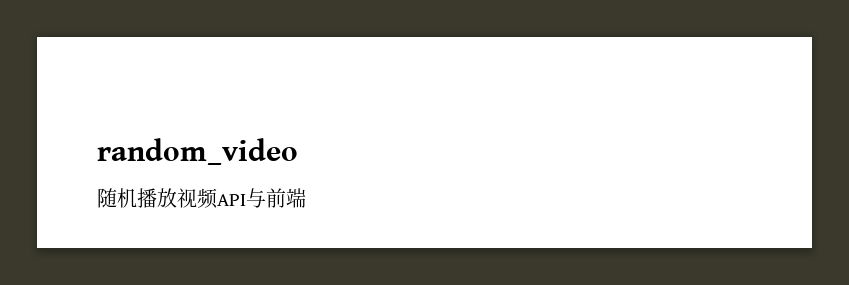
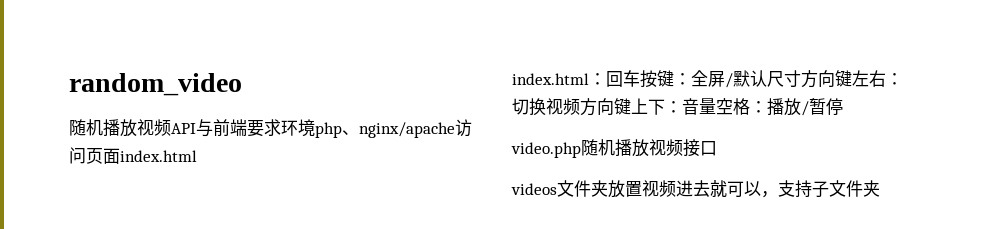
- 随机播放视频API与前端
+ 随机播放视频API与前端要求环境php、nginx/apache访问页面index.html
+ index.html：回车按键：全屏/默认尺寸方向键左右：切换视频方向键上下：音量空格：播放/暂停
+ video.php随机播放视频接口
+ videos文件夹放置视频进去就可以，支持子文件夹

